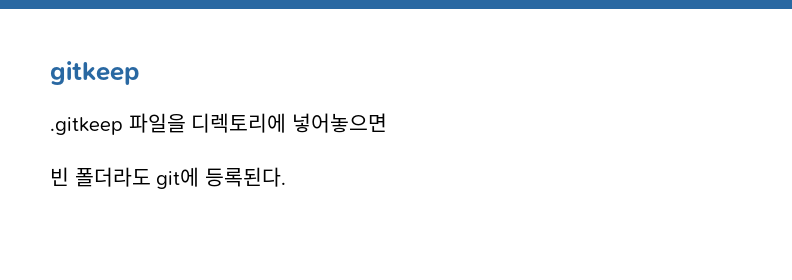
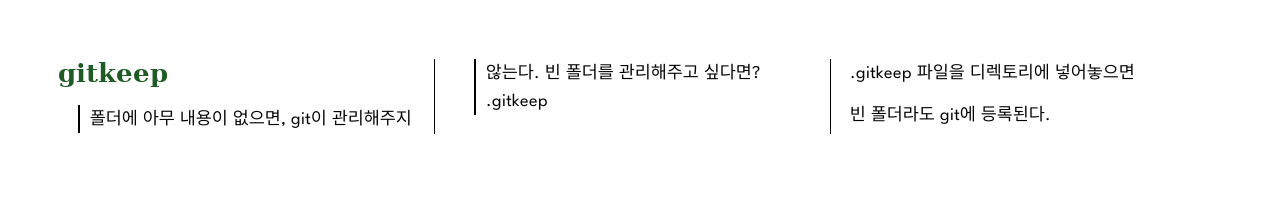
+ 폴더에 아무 내용이 없으면, git이 관리해주지 않는다. 빈 폴더를 관리해주고 싶다면? .gitkeep

